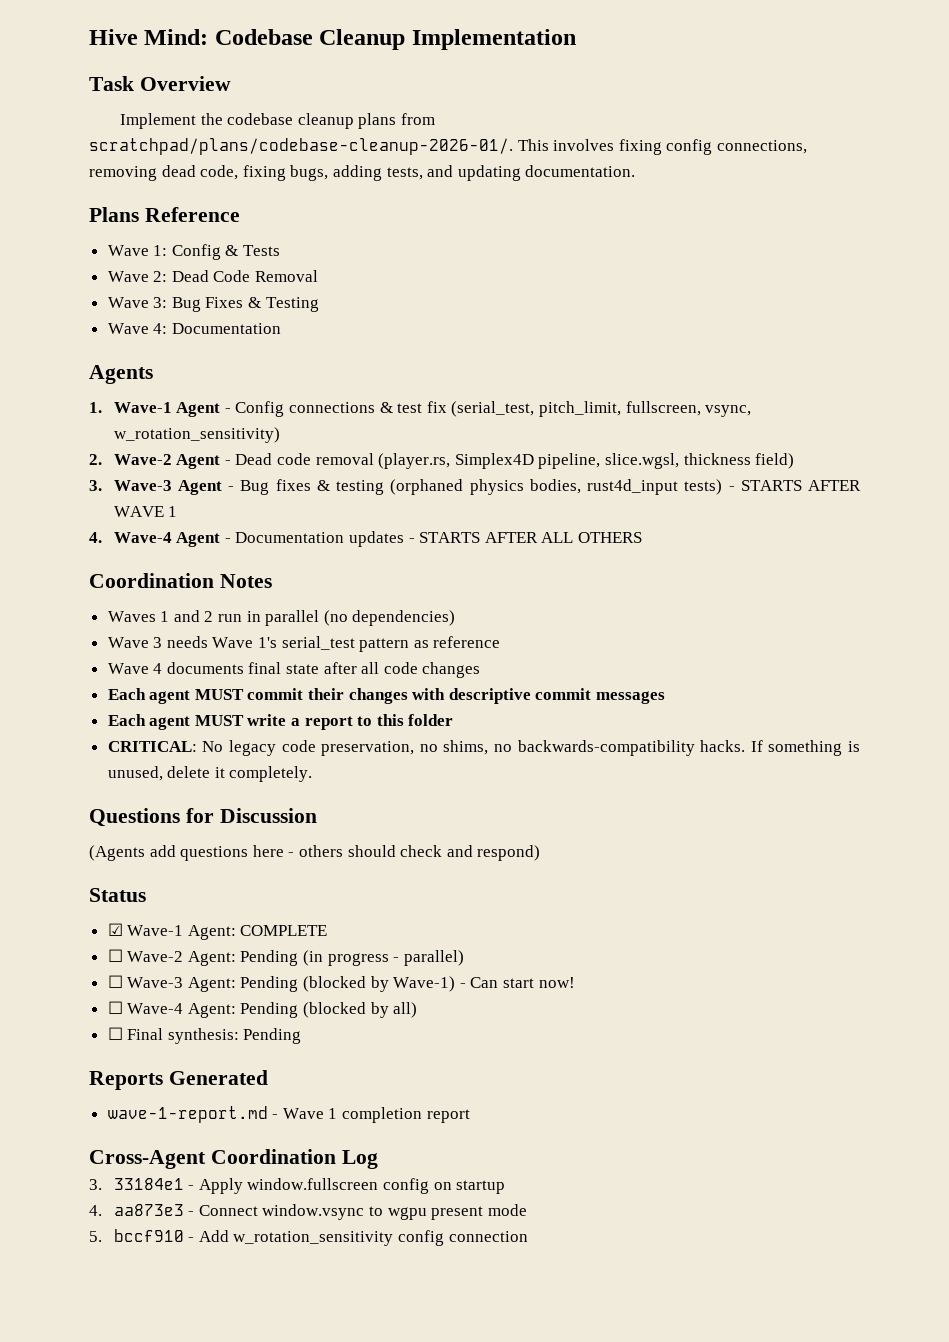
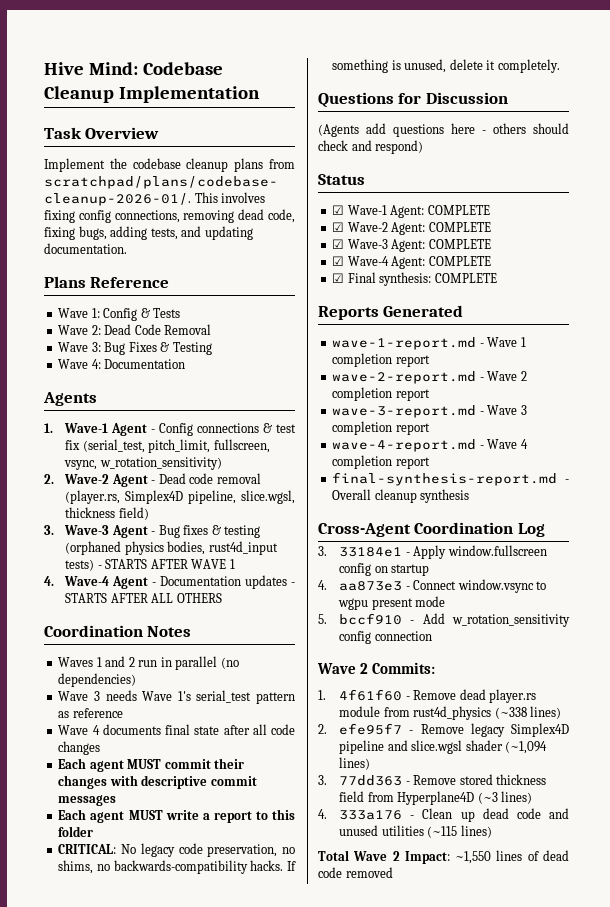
- ☐ Wave-2 Agent: Pending (in progress - parallel)
- ☐ Wave-3 Agent: Pending (blocked by Wave-1) - Can start now!
- ☐ Wave-4 Agent: Pending (blocked by all)
- ☐ Final synthesis: Pending
+ ☑ Wave-2 Agent: COMPLETE
+ ☑ Wave-3 Agent: COMPLETE
+ ☑ Wave-4 Agent: COMPLETE
+ ☑ Final synthesis: COMPLETE
+ wave-2-report.md - Wave 2 completion report
+ wave-3-report.md - Wave 3 completion report
+ wave-4-report.md - Wave 4 completion report
+ final-synthesis-report.md - Overall cleanup synthesis
+ Wave 2 Commits:
+ 1. 4f61f60 - Remove dead player.rs module from rust4d_physics (~338 lines)
+ 2. efe95f7 - Remove legacy Simplex4D pipeline and slice.wgsl shader (~1,094 lines)
+ 3. 77dd363 - Remove stored thickness field from Hyperplane4D (~3 lines)
+ 4. 333a176 - Clean up dead code and unused utilities (~115 lines)
+ Total Wave 2 Impact: ~1,550 lines of dead code removed

